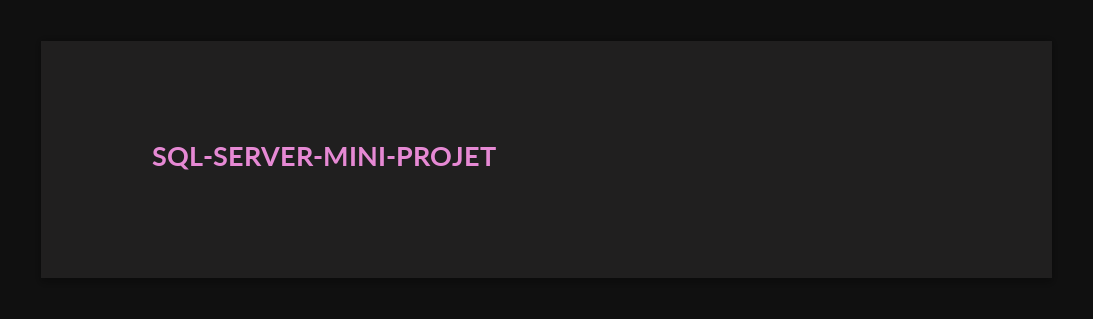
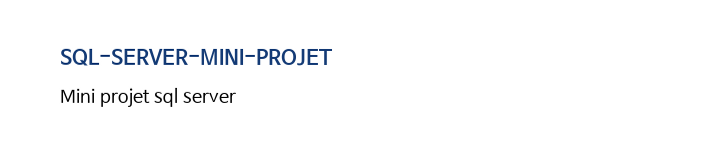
+ Mini projet sql server

